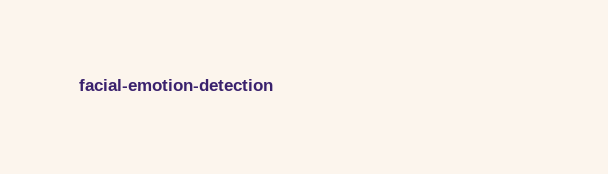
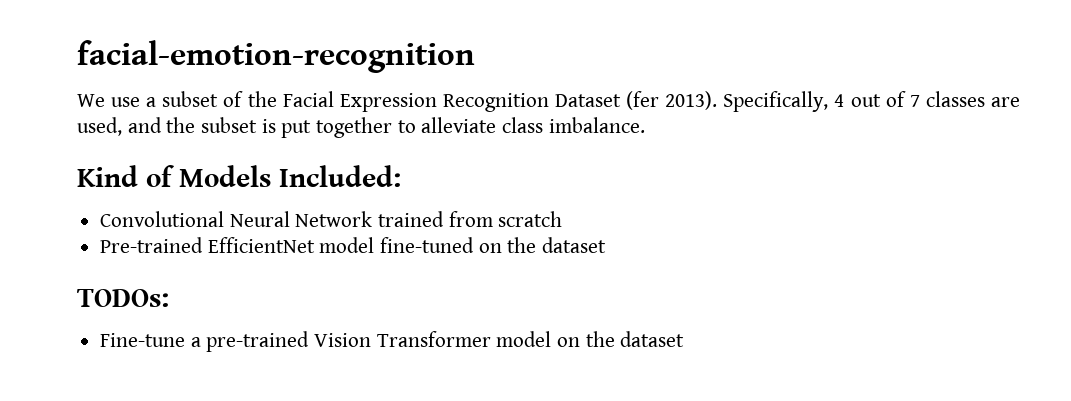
- facial-emotion-detection
+ facial-emotion-recognition
+ We use a subset of the Facial Expression Recognition Dataset (fer 2013). Specifically, 4 out of 7 classes are used, and the subset is put together to alleviate class imbalance.
+ Kind of Models Included:
+ Convolutional Neural Network trained from scratch
+ Pre-trained EfficientNet model fine-tuned on the dataset
+ TODOs:
+ Fine-tune a pre-trained Vision Transformer model on the dataset

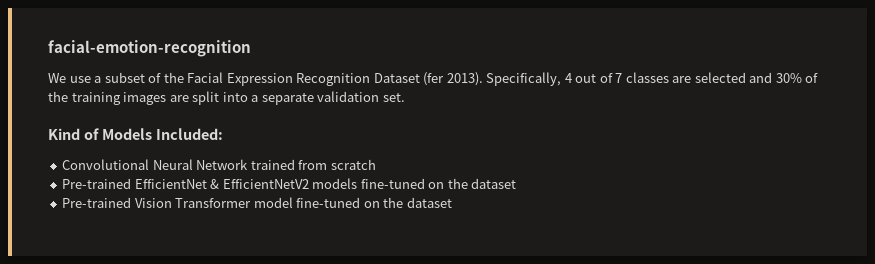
- Specifically, 4 out of 7 classes are used, and the subset is put together to alleviate class imbalance.
+ Specifically, 4 out of 7 classes are selected and 30% of the training images are split into a separate validation set.
- Pre-trained EfficientNet model fine-tuned on the dataset
+ Pre-trained EfficientNet & EfficientNetV2 models fine-tuned on the dataset
+ Pre-trained Vision Transformer model fine-tuned on the dataset
- TODOs:
- Fine-tune a pre-trained Vision Transformer model on the dataset

